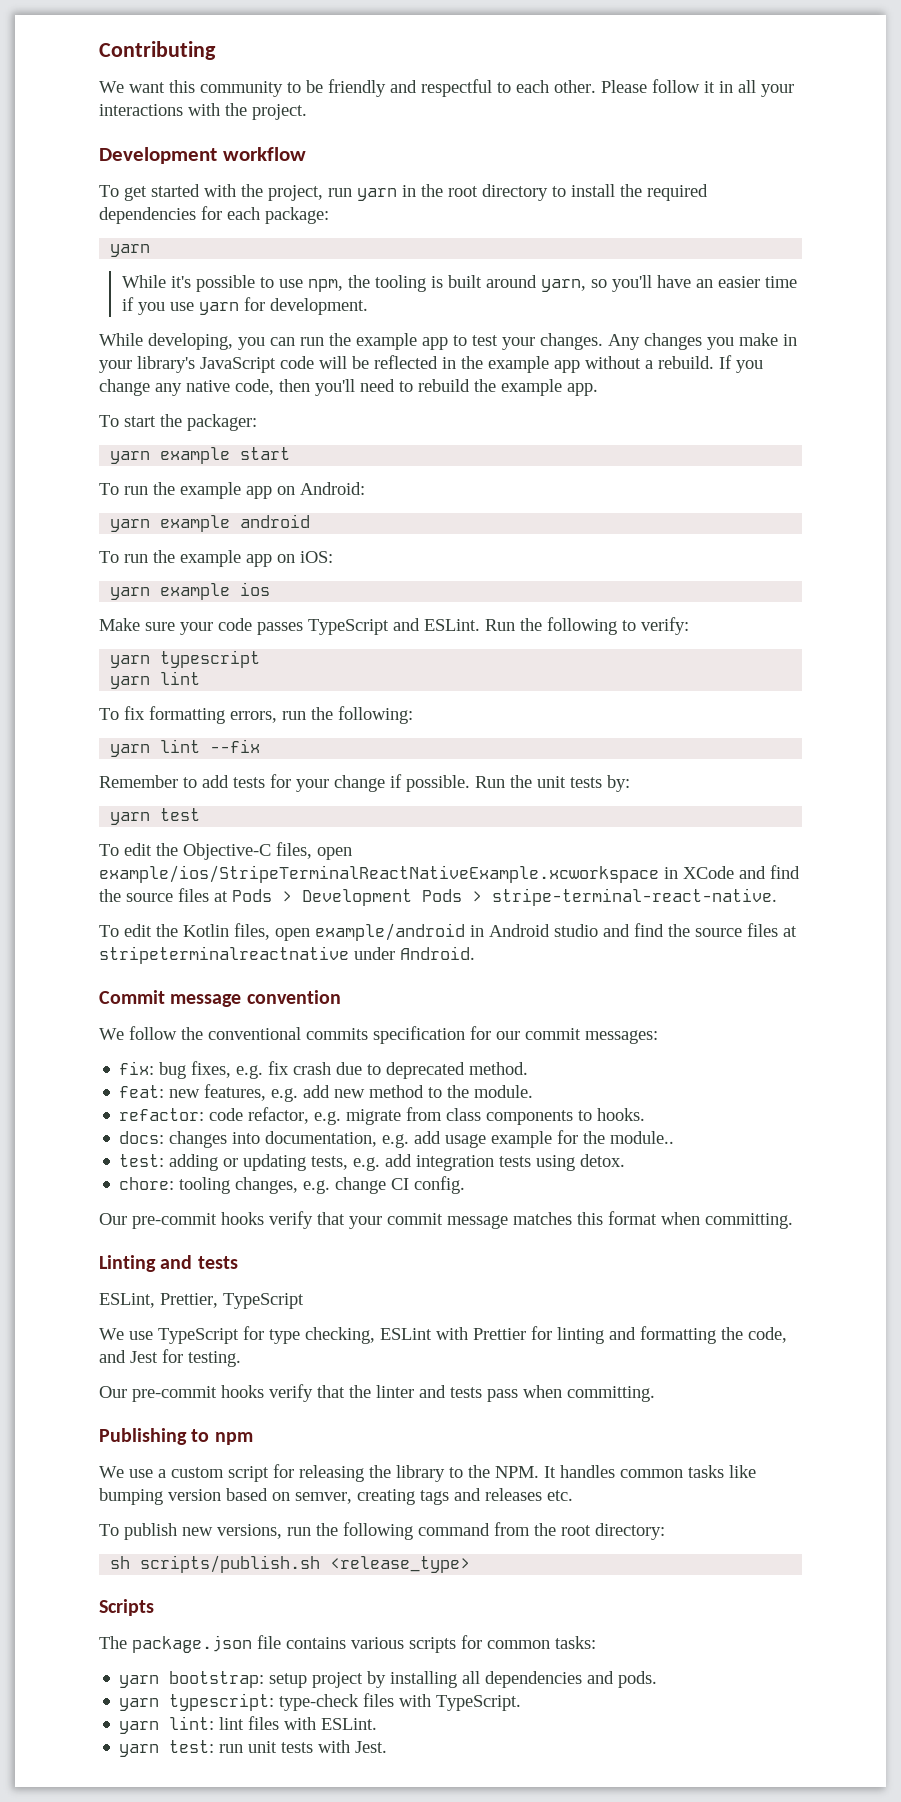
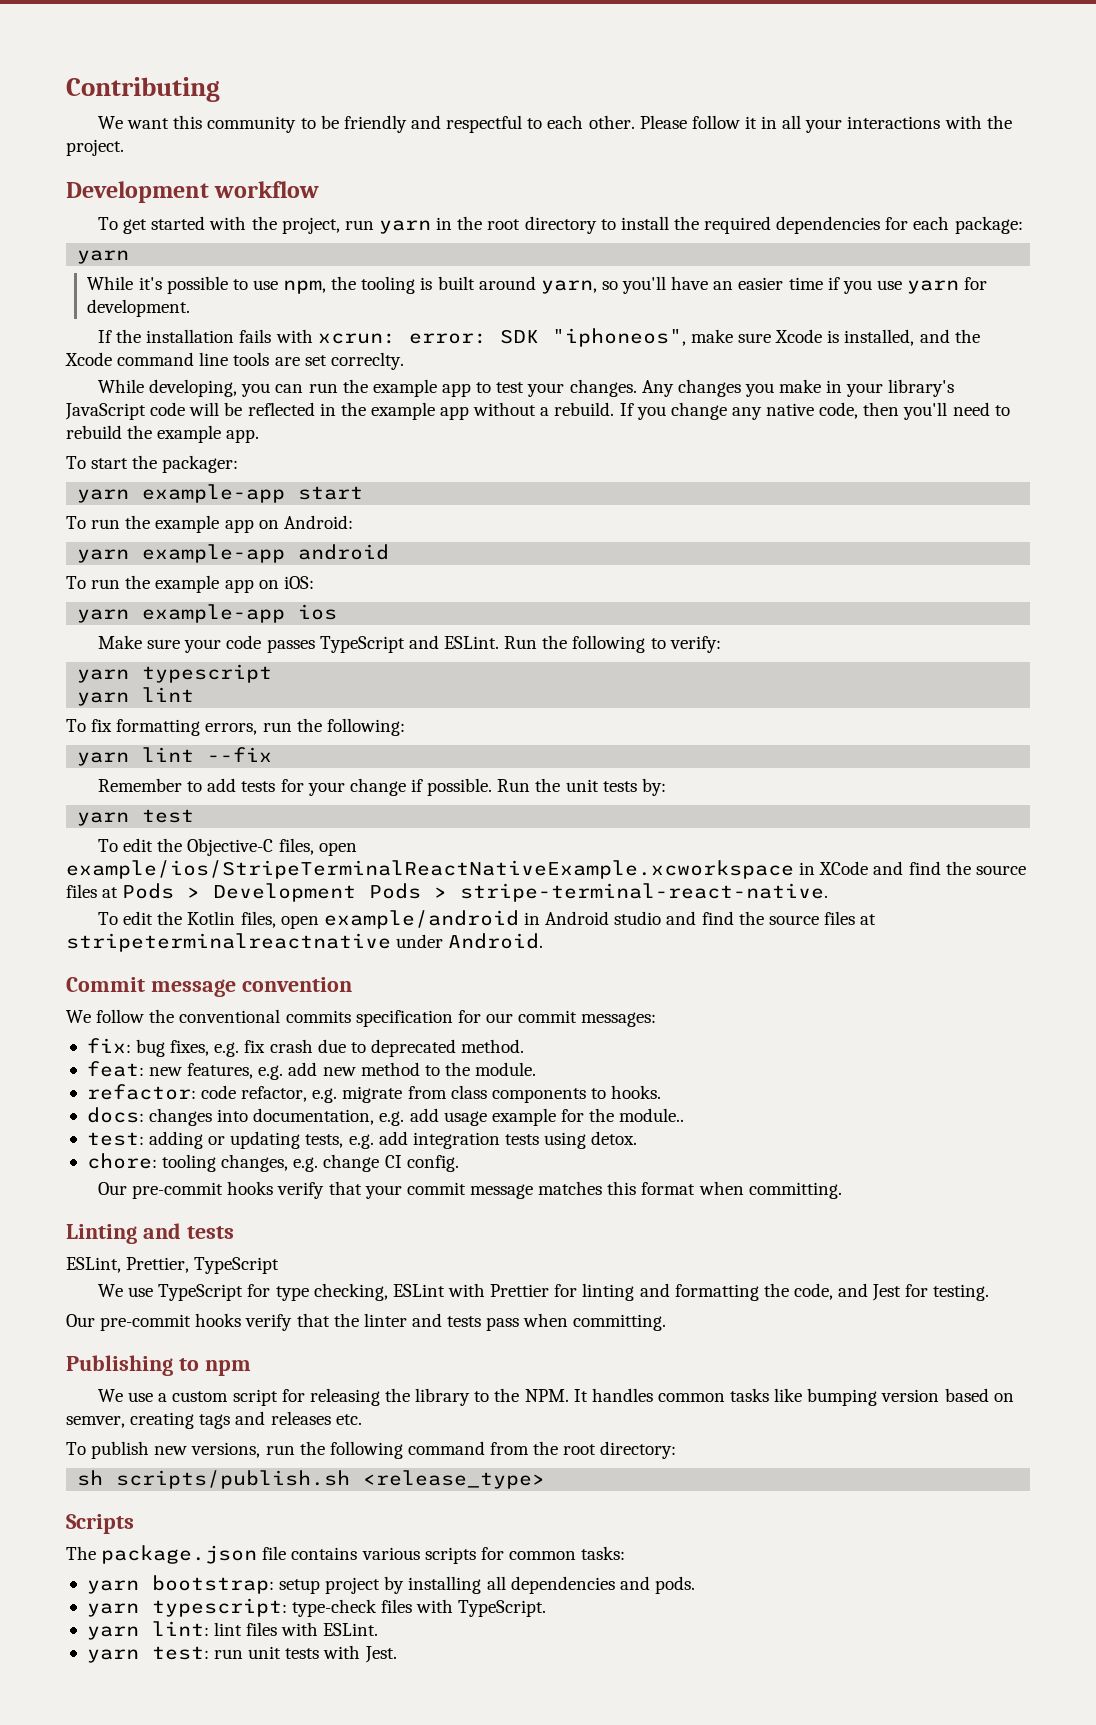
+ If the installation fails with xcrun: error: SDK "iphoneos", make sure Xcode is installed, and the Xcode command line tools are set correclty.
- yarn example start
+ yarn example-app start
- yarn example android
+ yarn example-app android
- yarn example ios
+ yarn example-app ios

